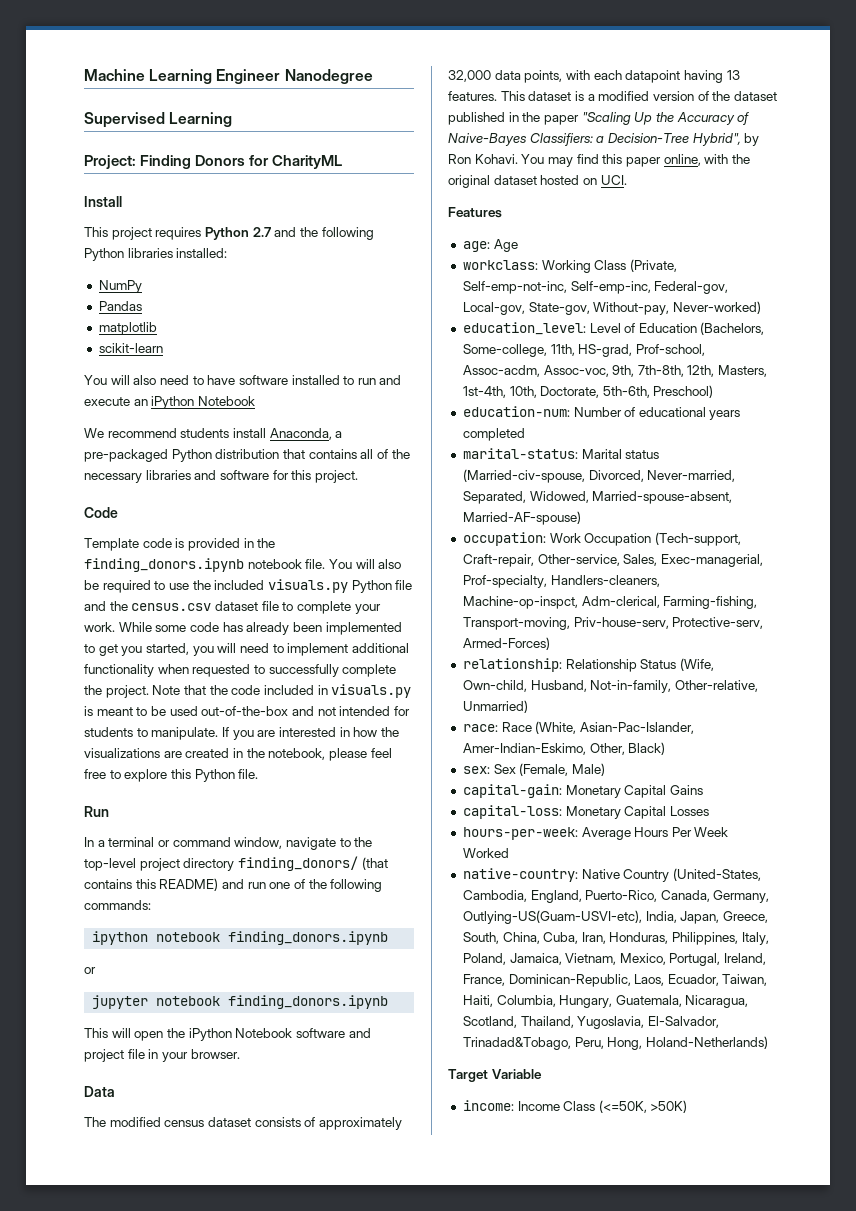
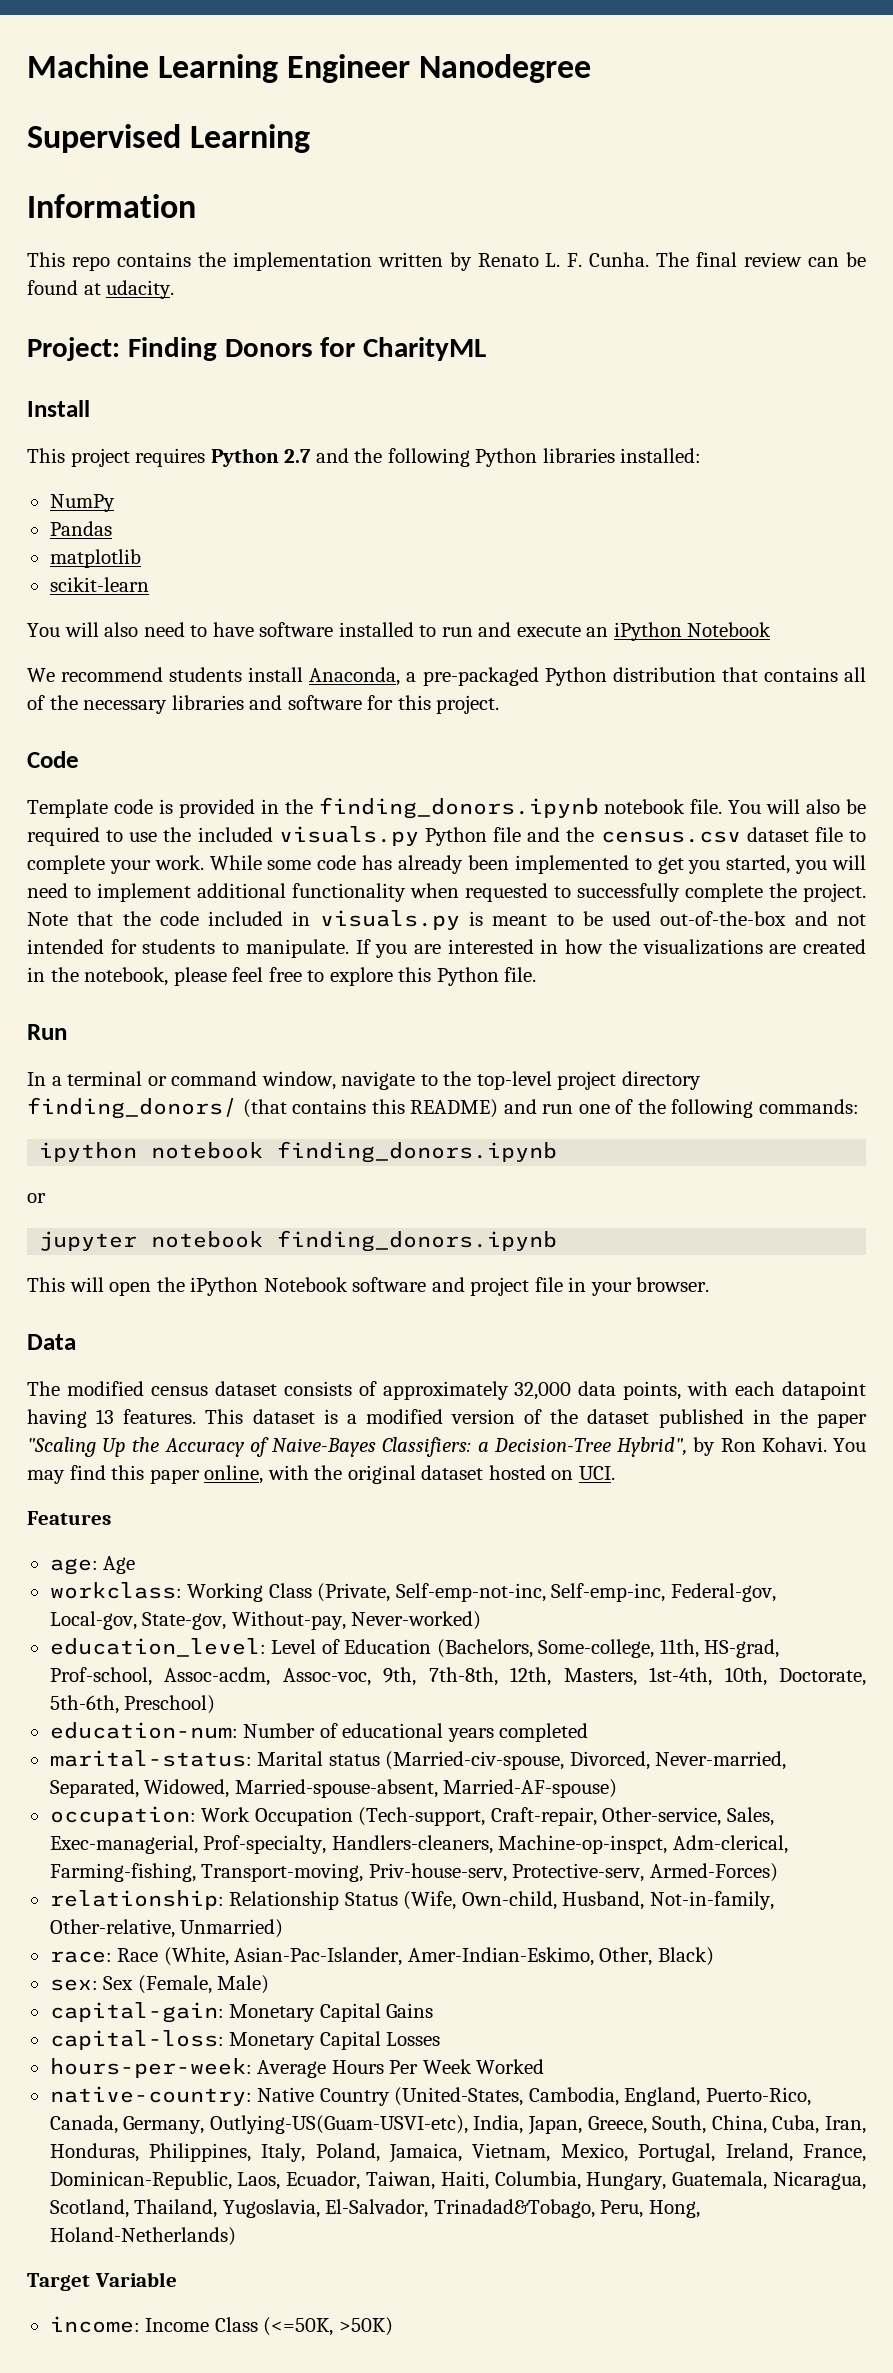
+ Information
+ This repo contains the implementation written by Renato L. F. Cunha. The final review can be found at udacity.

